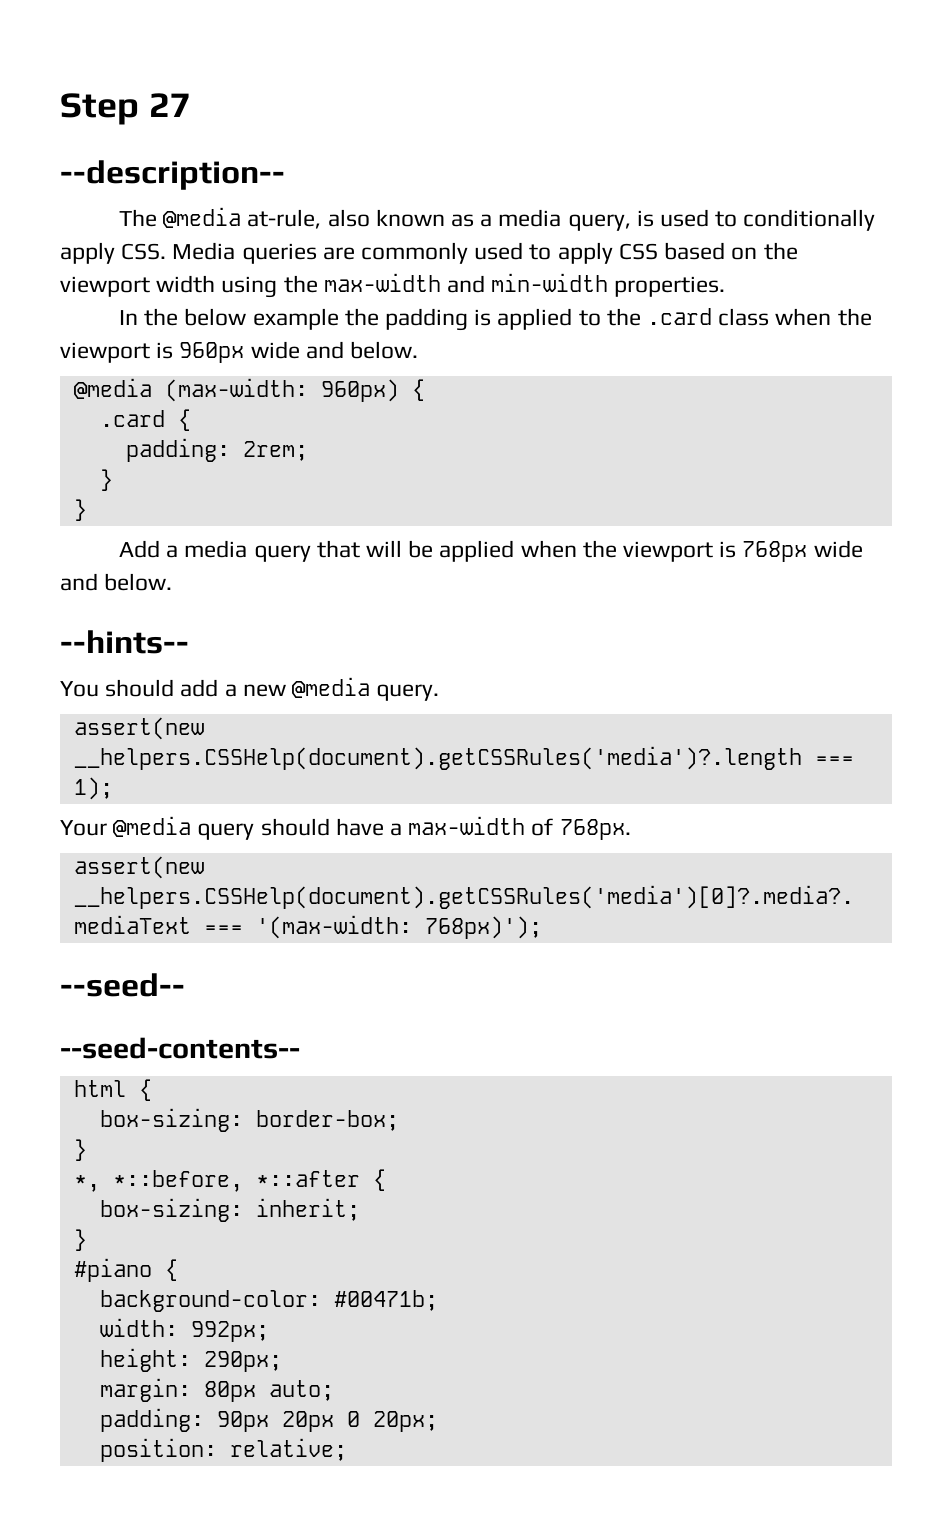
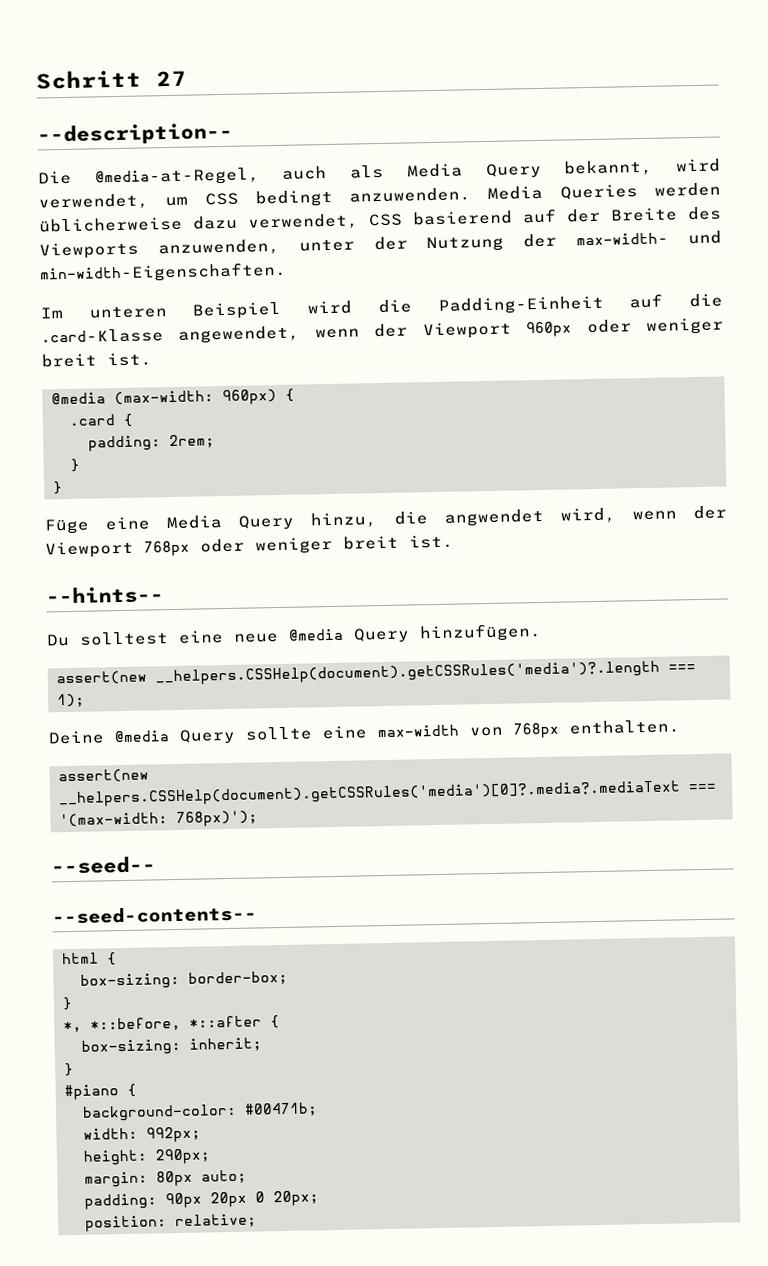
- Step 27
+ Schritt 27
- The @media at-rule, also known as a media query, is used to conditionally apply CSS. Media queries are commonly used to apply CSS based on the viewport width using the max-width and min-width properties.
- In the below example the padding is applied to the .card class when the viewport is 960px wide and below.
+ Die @media-at-Regel, auch als Media Query bekannt, wird verwendet, um CSS bedingt anzuwenden. Media Queries werden üblicherweise dazu verwendet, CSS basierend auf der Breite des Viewports anzuwenden, unter der Nutzung der max-width- und min-width-Eigenschaften.
+ Im unteren Beispiel wird die Padding-Einheit auf die .card-Klasse angewendet, wenn der Viewport 960px oder weniger breit ist.
- Add a media query that will be applied when the viewport is 768px wide and below.
+ Füge eine Media Query hinzu, die angwendet wird, wenn der Viewport 768px oder weniger breit ist.
  --hints--
- You should add a new @media query.
+ Du solltest eine neue @media Query hinzufügen.
  assert(new __helpers.CSSHelp(document).getCSSRules('media')?.length === 1);
- Your @media query should have a max-width of 768px.
+ Deine @media Query sollte eine max-width von 768px enthalten.

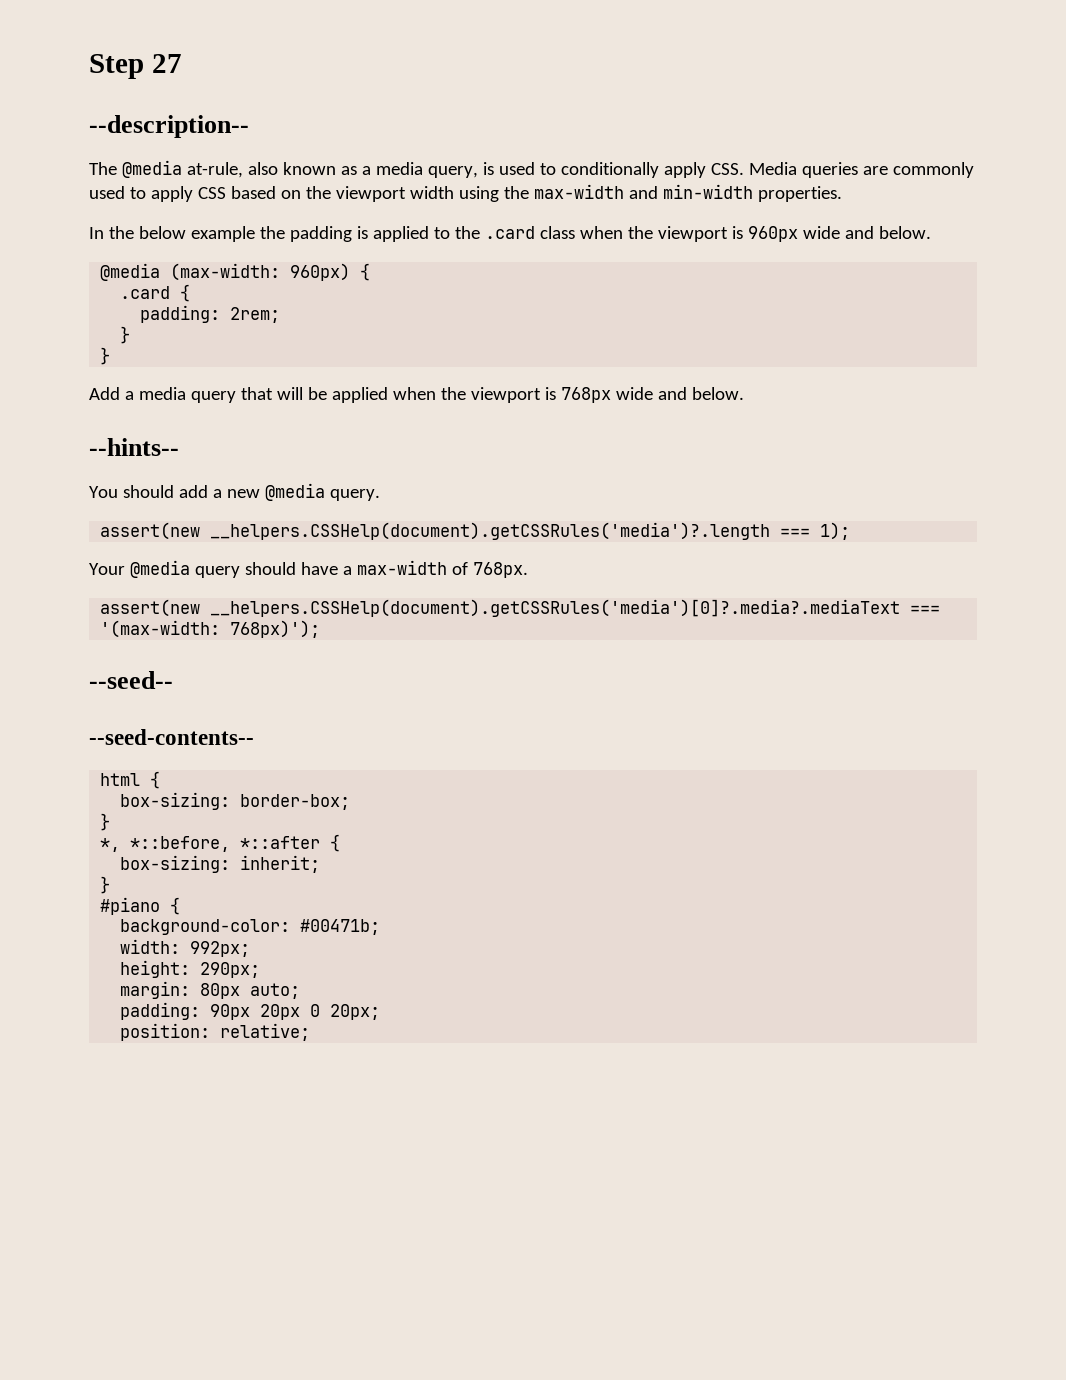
- Schritt 27
+ Step 27
- Die @media-at-Regel, auch als Media Query bekannt, wird verwendet, um CSS bedingt anzuwenden. Media Queries werden üblicherweise dazu verwendet, CSS basierend auf der Breite des Viewports anzuwenden, unter der Nutzung der max-width- und min-width-Eigenschaften.
- Im unteren Beispiel wird die Padding-Einheit auf die .card-Klasse angewendet, wenn der Viewport 960px oder weniger breit ist.
+ The @media at-rule, also known as a media query, is used to conditionally apply CSS. Media queries are commonly used to apply CSS based on the viewport width using the max-width and min-width properties.
+ In the below example the padding is applied to the .card class when the viewport is 960px wide and below.
- Füge eine Media Query hinzu, die angwendet wird, wenn der Viewport 768px oder weniger breit ist.
+ Add a media query that will be applied when the viewport is 768px wide and below.
  --hints--
- Du solltest eine neue @media Query hinzufügen.
+ You should add a new @media query.
  assert(new __helpers.CSSHelp(document).getCSSRules('media')?.length === 1);
- Deine @media Query sollte eine max-width von 768px enthalten.
+ Your @media query should have a max-width of 768px.

